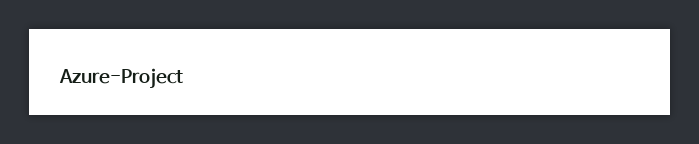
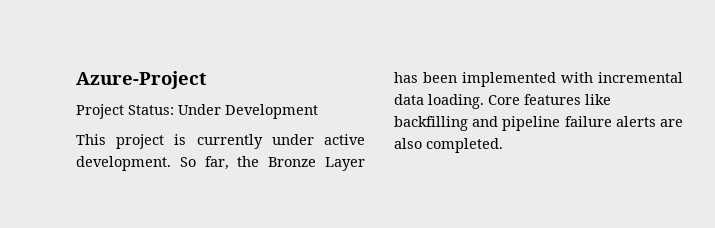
+ Project Status: Under Development
+ This project is currently under active development. So far, the Bronze Layer has been implemented with incremental data loading. Core features like backfilling and pipeline failure alerts are also completed.

